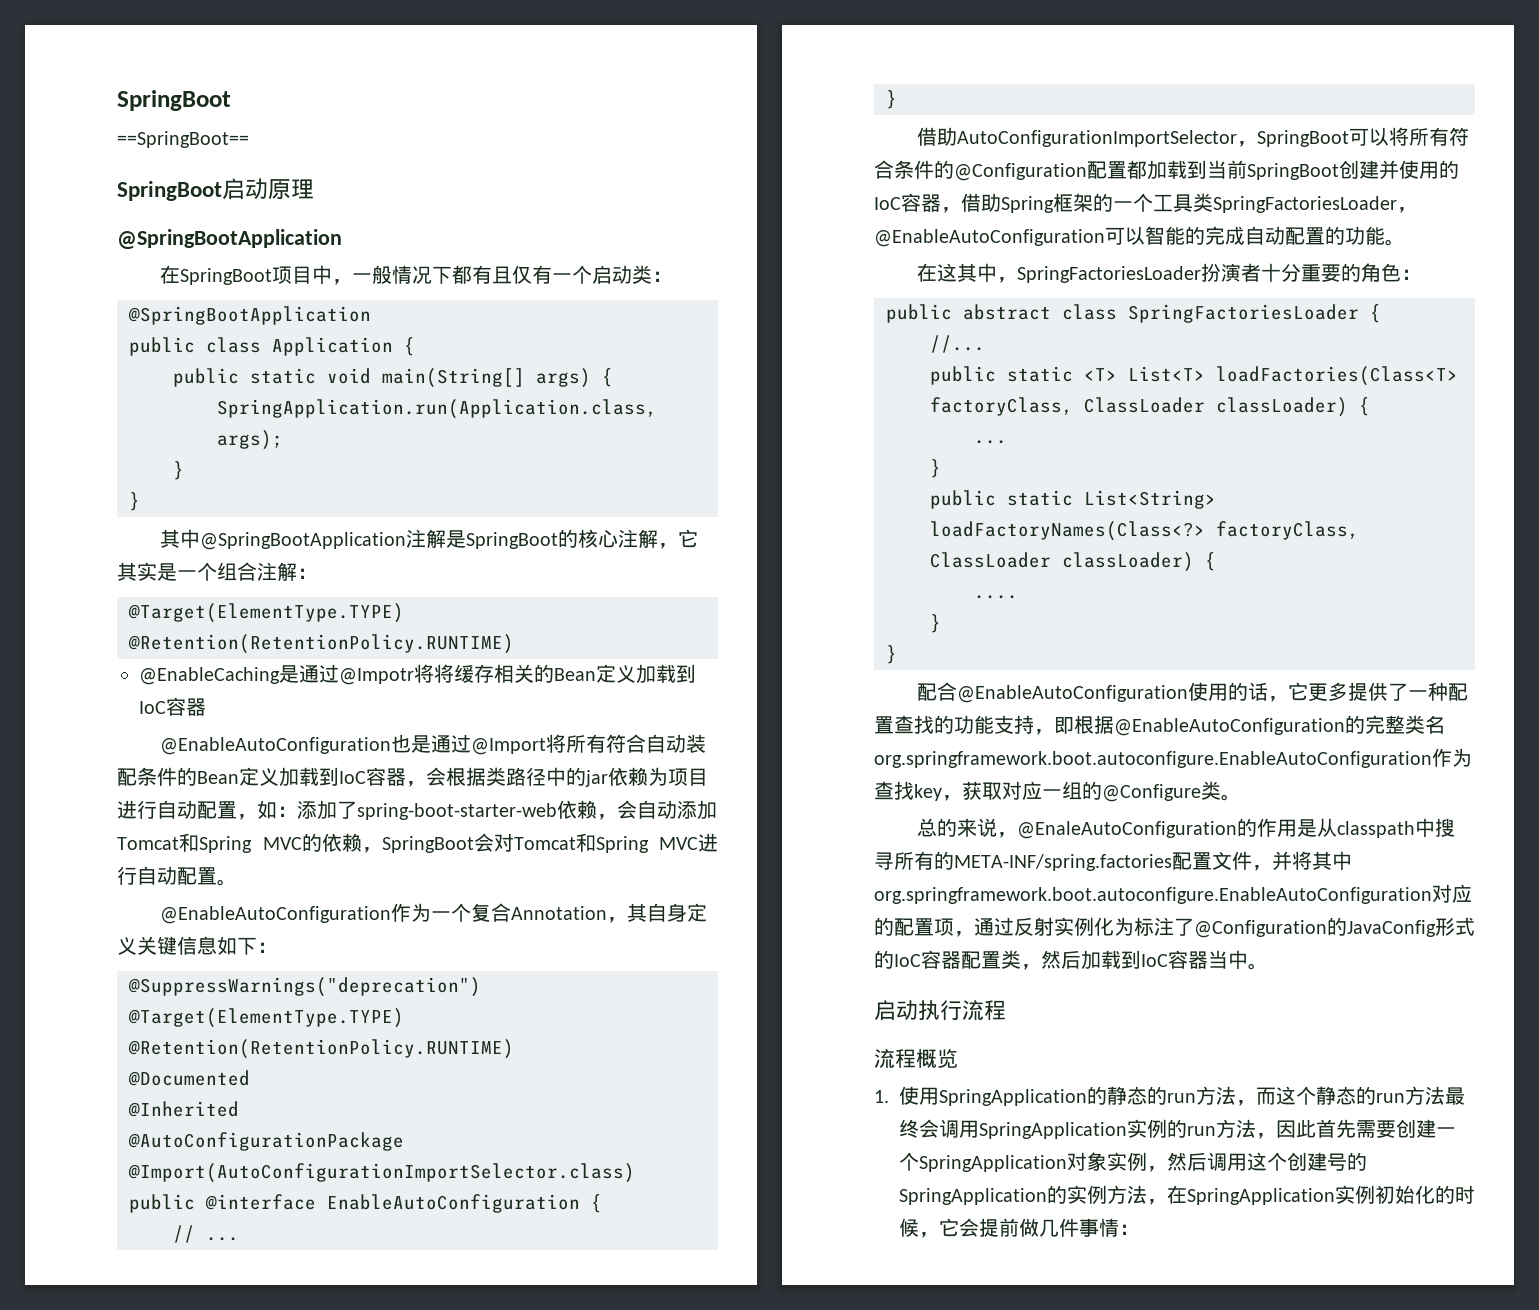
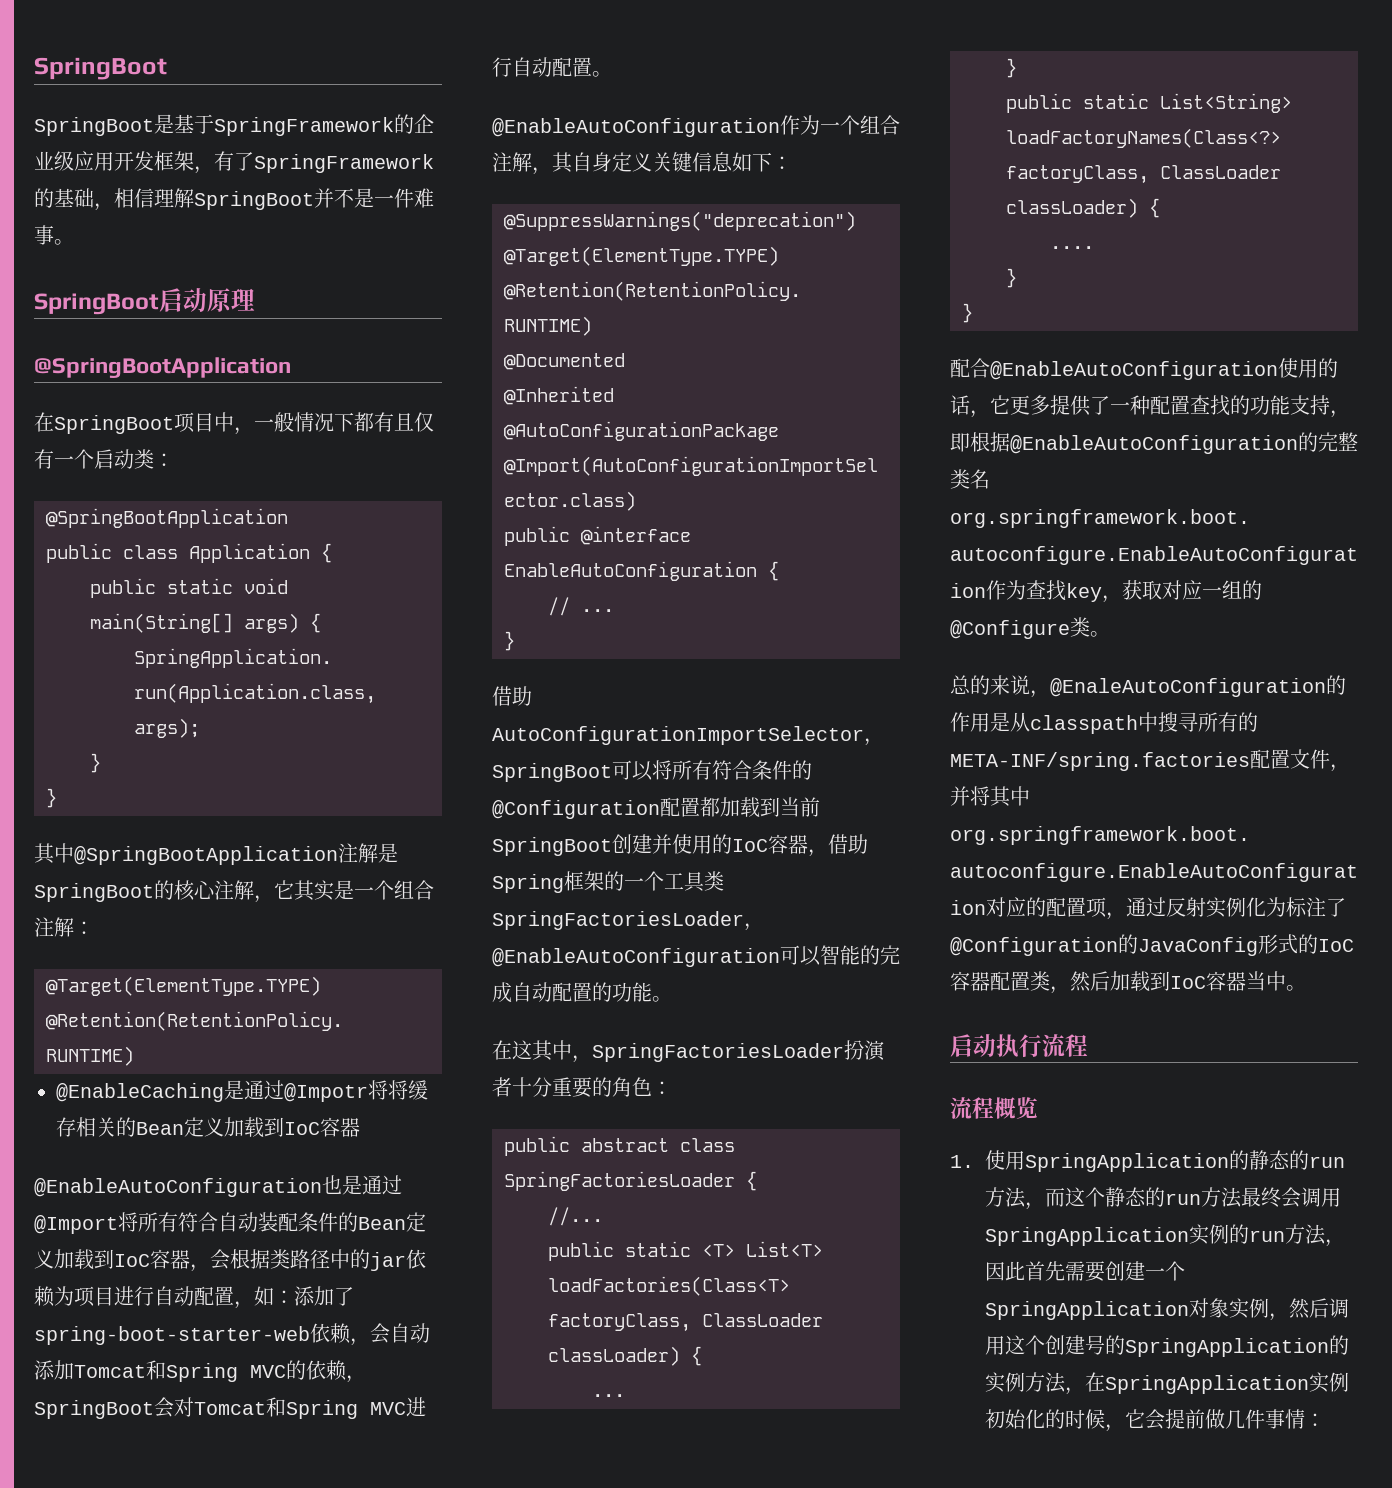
- ==SpringBoot==
+ SpringBoot是基于SpringFramework的企业级应用开发框架，有了SpringFramework的基础，相信理解SpringBoot并不是一件难事。
- @EnableAutoConfiguration作为一个复合Annotation，其自身定义关键信息如下：
+ @EnableAutoConfiguration作为一个组合注解，其自身定义关键信息如下：

